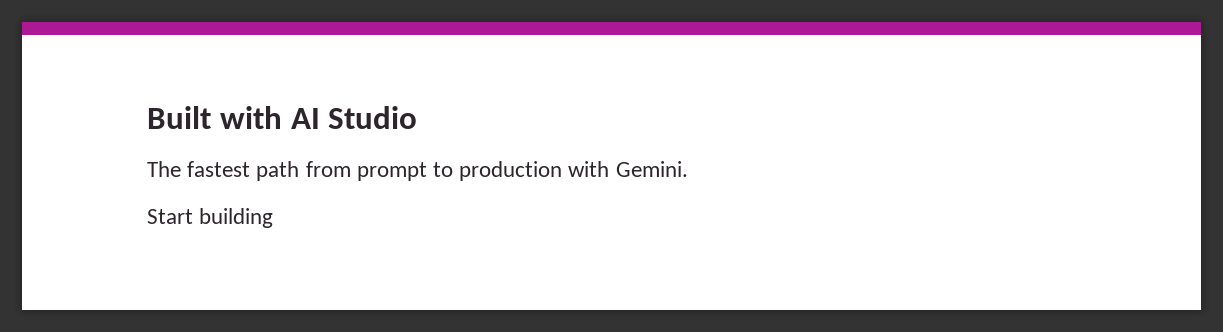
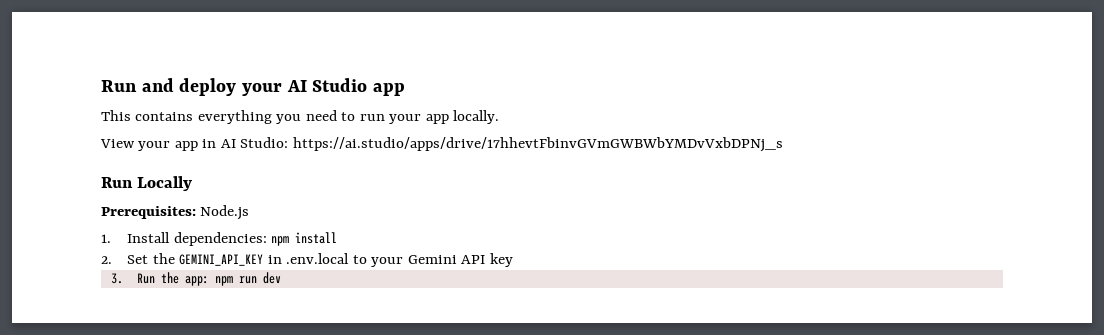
- Built with AI Studio
- The fastest path from prompt to production with Gemini.
- Start building
+ Run and deploy your AI Studio app
+ This contains everything you need to run your app locally.
+ View your app in AI Studio: https://ai.studio/apps/drive/17hhevtFbinvGVmGWBWbYMDvVxbDPNj_s
+ Run Locally
+ Prerequisites: Node.js
+ 1. Install dependencies: npm install
+ 2. Set the GEMINI_API_KEY in .env.local to your Gemini API key
+ 3. Run the app: npm run dev

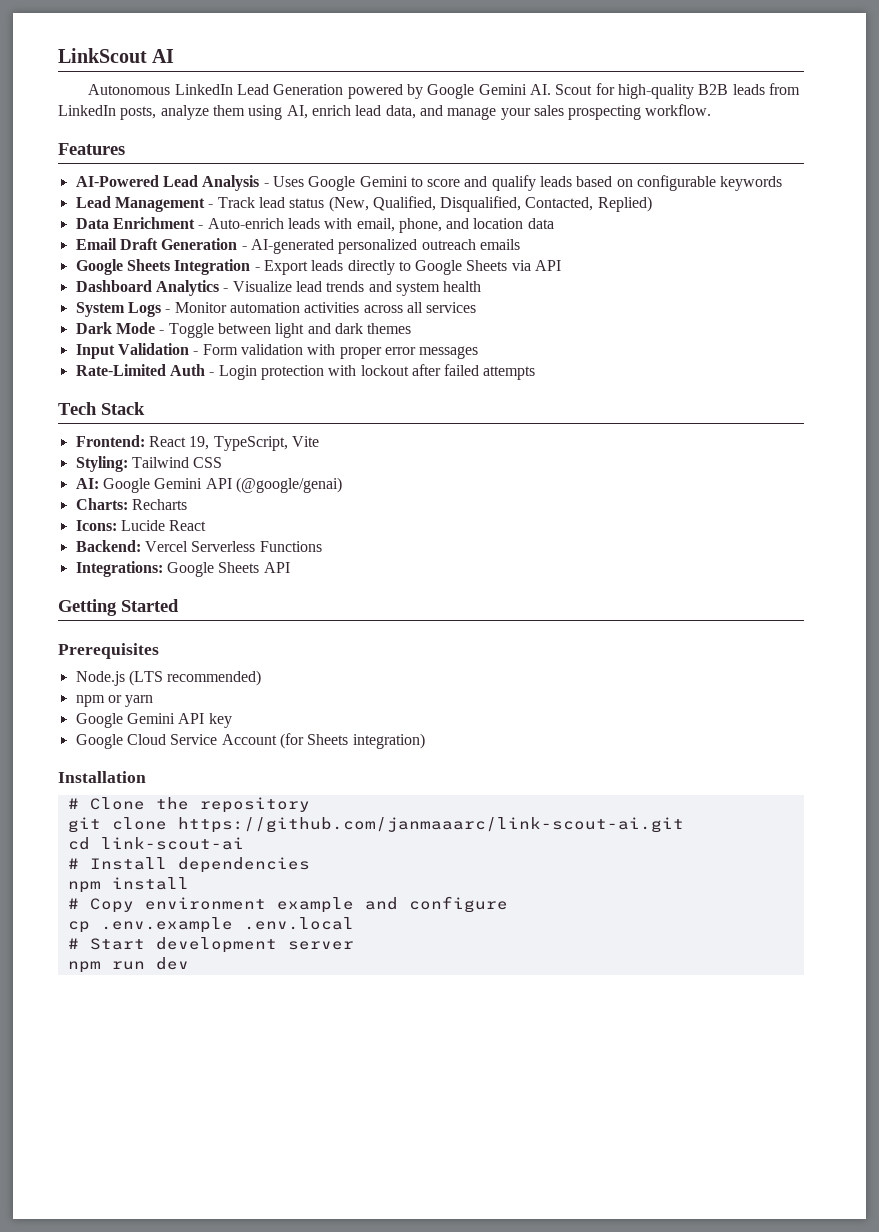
- Run and deploy your AI Studio app
- This contains everything you need to run your app locally.
- View your app in AI Studio: https://ai.studio/apps/drive/17hhevtFbinvGVmGWBWbYMDvVxbDPNj_s
- Run Locally
- Prerequisites: Node.js
- 1. Install dependencies: npm install
- 2. Set the GEMINI_API_KEY in .env.local to your Gemini API key
- 3. Run the app: npm run dev
+ LinkScout AI
+ Autonomous LinkedIn Lead Generation powered by Google Gemini AI. Scout for high-quality B2B leads from LinkedIn posts, analyze them using AI, enrich lead data, and manage your sales prospecting workflow.
+ Features
+ AI-Powered Lead Analysis - Uses Google Gemini to score and qualify leads based on configurable keywords
+ Lead Management - Track lead status (New, Qualified, Disqualified, Contacted, Replied)
+ Data Enrichment - Auto-enrich leads with email, phone, and location data
+ Email Draft Generation - AI-generated personalized outreach emails
+ Google Sheets Integration - Export leads directly to Google Sheets via API
+ Dashboard Analytics - Visualize lead trends and system health
+ System Logs - Monitor automation activities across all services
+ Dark Mode - Toggle between light and dark themes
+ Input Validation - Form validation with proper error messages
+ Rate-Limited Auth - Login protection with lockout after failed attempts
+ Tech Stack
+ Frontend: React 19, TypeScript, Vite
+ Styling: Tailwind CSS
+ AI: Google Gemini API (@google/genai)
+ Charts: Recharts
+ Icons: Lucide React
+ Backend: Vercel Serverless Functions
+ Integrations: Google Sheets API
+ Getting Started
+ Prerequisites
+ Node.js (LTS recommended)
+ npm or yarn
+ Google Gemini API key
+ Google Cloud Service Account (for Sheets integration)
+ Installation
+ # Clone the repository
+ git clone https://github.com/janmaaarc/link-scout-ai.git
+ cd link-scout-ai
+ # Install dependencies
+ npm install
+ # Copy environment example and configure
+ cp .env.example .env.local
+ # Start development server
+ npm run dev

